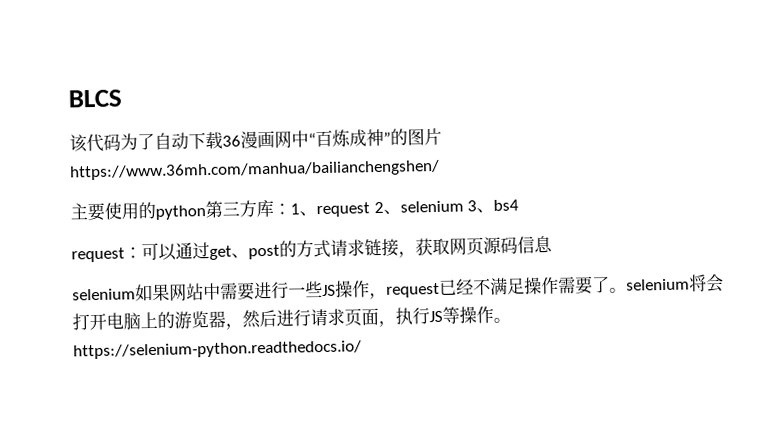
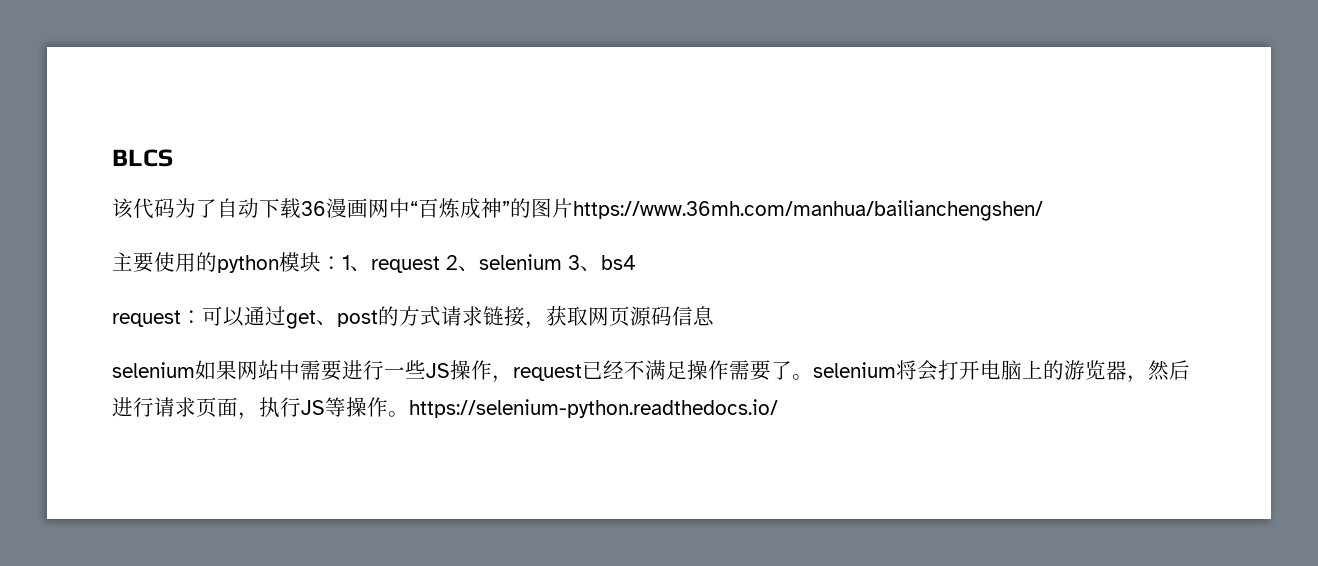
- 主要使用的python第三方库：1、request 2、selenium 3、bs4
+ 主要使用的python模块：1、request 2、selenium 3、bs4

